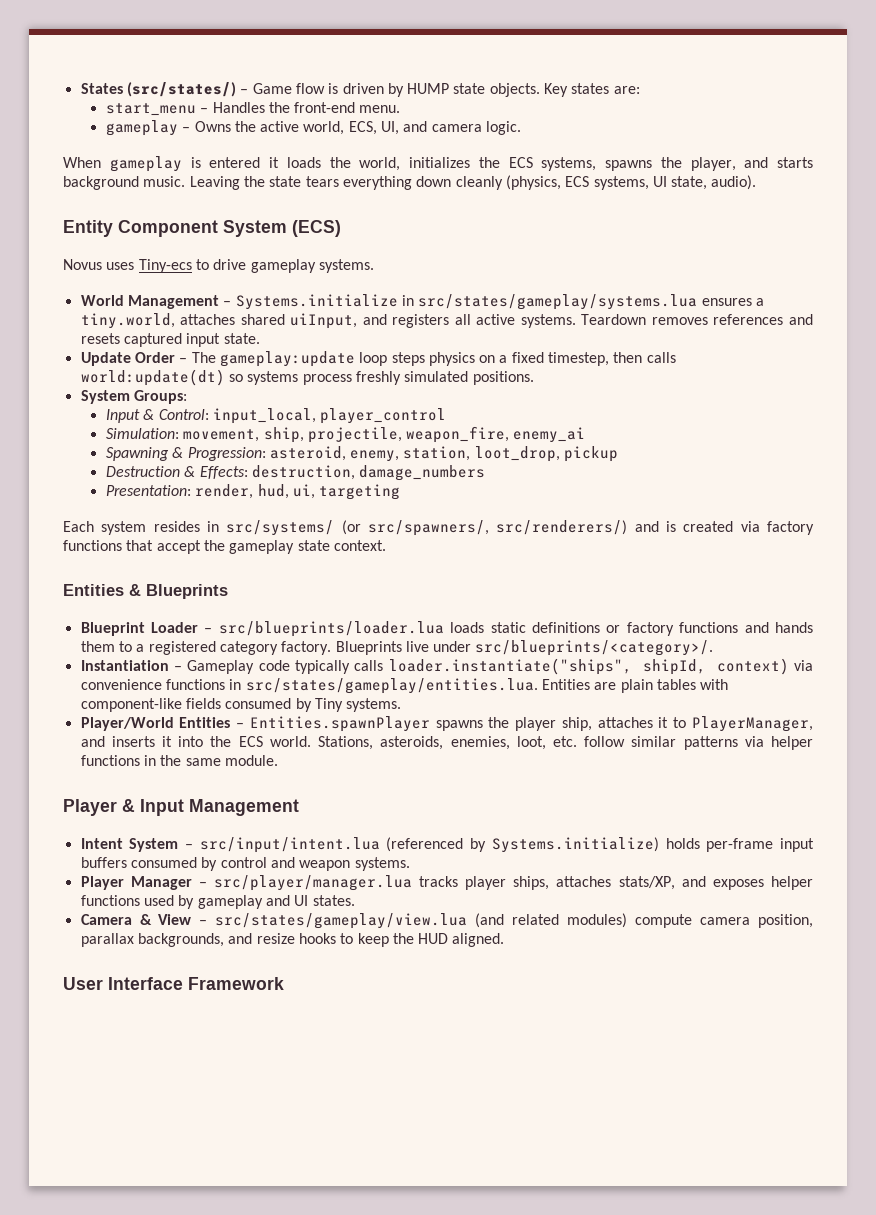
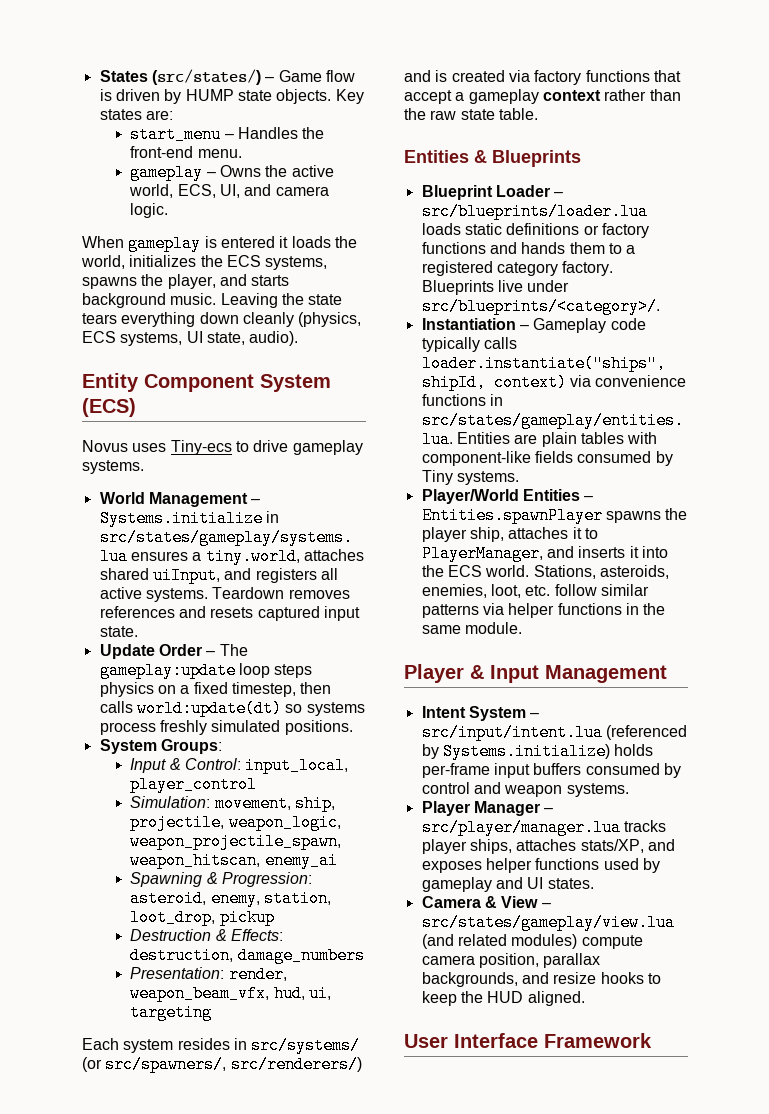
- Simulation: movement, ship, projectile, weapon_fire, enemy_ai
+ Simulation: movement, ship, projectile, weapon_logic, weapon_projectile_spawn, weapon_hitscan, enemy_ai
- Presentation: render, hud, ui, targeting
+ Presentation: render, weapon_beam_vfx, hud, ui, targeting
- Each system resides in src/systems/ (or src/spawners/, src/renderers/) and is created via factory functions that accept the gameplay state context.
+ Each system resides in src/systems/ (or src/spawners/, src/renderers/) and is created via factory functions that accept a gameplay context rather than the raw state table.

